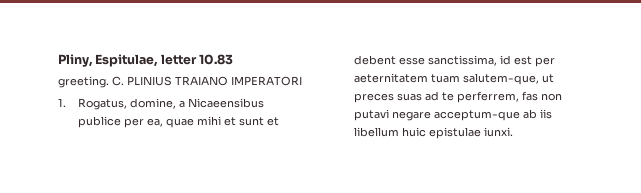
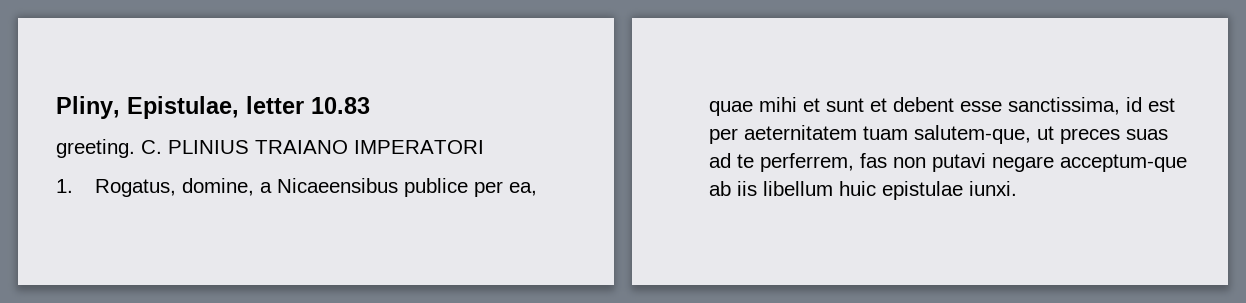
- Pliny, Espitulae, letter 10.83
+ Pliny, Epistulae, letter 10.83

